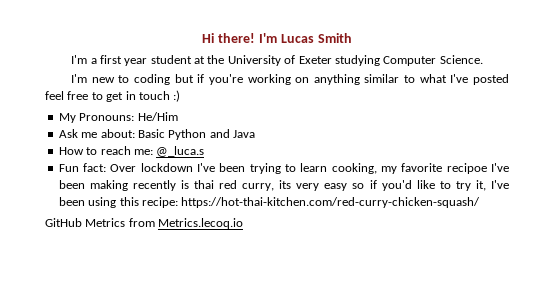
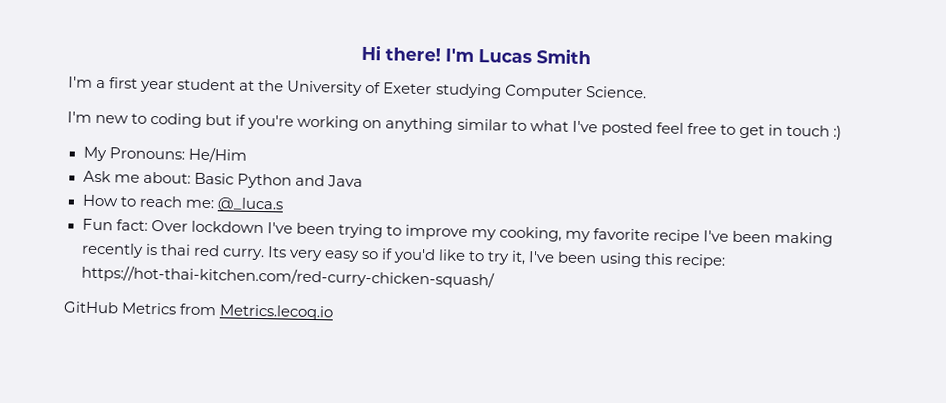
- Fun fact: Over lockdown I've been trying to learn cooking, my favorite recipoe I've been making recently is thai red curry, its very easy so if you'd like to try it, I've been using this recipe: https://hot-thai-kitchen.com/red-curry-chicken-squash/
+ Fun fact: Over lockdown I've been trying to improve my cooking, my favorite recipe I've been making recently is thai red curry. Its very easy so if you'd like to try it, I've been using this recipe: https://hot-thai-kitchen.com/red-curry-chicken-squash/

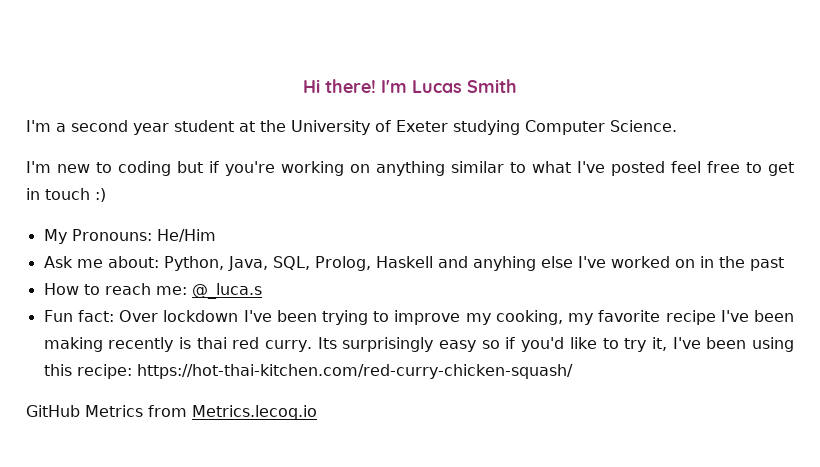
- I'm a first year student at the University of Exeter studying Computer Science.
+ I'm a second year student at the University of Exeter studying Computer Science.
- Ask me about: Basic Python and Java
+ Ask me about: Python, Java, SQL, Prolog, Haskell and anyhing else I've worked on in the past
- Its very easy so if you'd like to try it, I've been using this recipe: https://hot-thai-kitchen.com/red-curry-chicken-squash/
+ Its surprisingly easy so if you'd like to try it, I've been using this recipe: https://hot-thai-kitchen.com/red-curry-chicken-squash/

